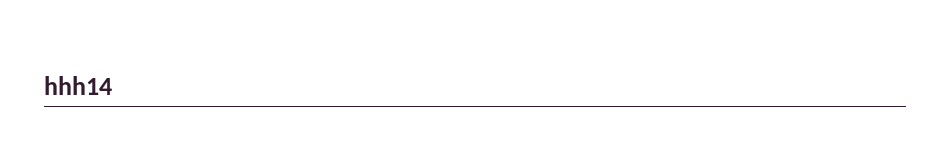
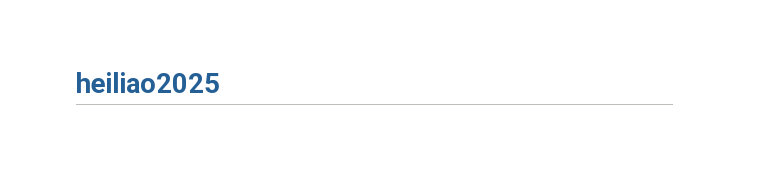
- hhh14
+ heiliao2025

